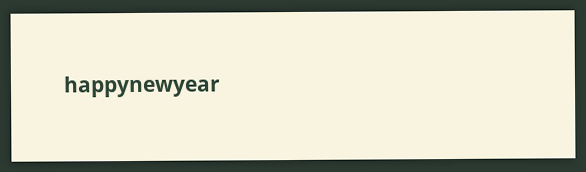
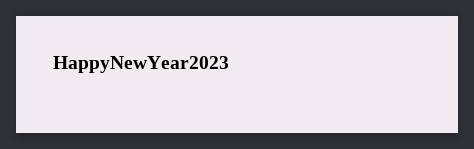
- happynewyear
+ HappyNewYear2023

